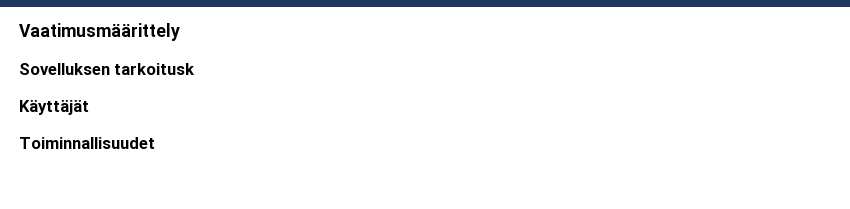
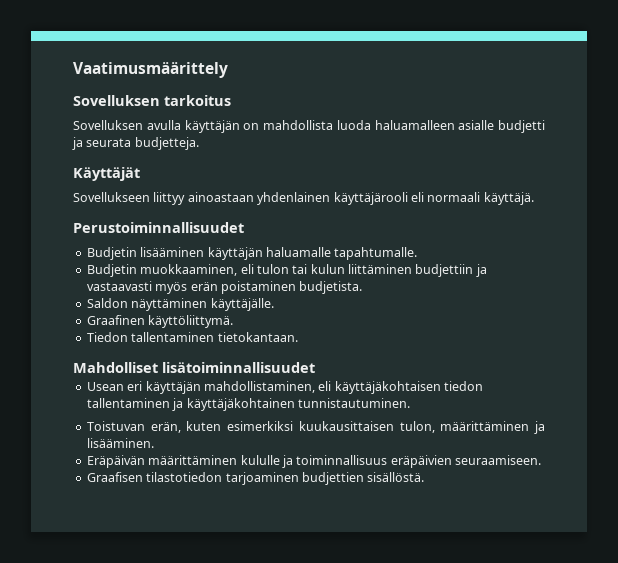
- Sovelluksen tarkoitusk
+ Sovelluksen tarkoitus
+ Sovelluksen avulla käyttäjän on mahdollista luoda haluamalleen asialle budjetti ja seurata budjetteja.
  Käyttäjät
- Toiminnallisuudet
+ Sovellukseen liittyy ainoastaan yhdenlainen käyttäjärooli eli normaali käyttäjä.
+ Perustoiminnallisuudet
+ Budjetin lisääminen käyttäjän haluamalle tapahtumalle.
+ Budjetin muokkaaminen, eli tulon tai kulun liittäminen budjettiin ja vastaavasti myös erän poistaminen budjetista.
+ Saldon näyttäminen käyttäjälle.
+ Graafinen käyttöliittymä.
+ Tiedon tallentaminen tietokantaan.
+ Mahdolliset lisätoiminnallisuudet
+ Usean eri käyttäjän mahdollistaminen, eli käyttäjäkohtaisen tiedon tallentaminen ja käyttäjäkohtainen tunnistautuminen.
+ Toistuvan erän, kuten esimerkiksi kuukausittaisen tulon, määrittäminen ja lisääminen.
+ Eräpäivän määrittäminen kululle ja toiminnallisuus eräpäivien seuraamiseen.
+ Graafisen tilastotiedon tarjoaminen budjettien sisällöstä.

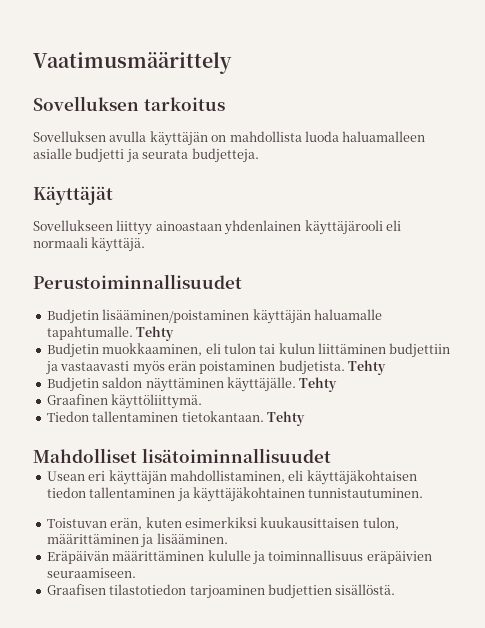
- Budjetin lisääminen käyttäjän haluamalle tapahtumalle.
+ Budjetin lisääminen/poistaminen käyttäjän haluamalle tapahtumalle. Tehty
- Budjetin muokkaaminen, eli tulon tai kulun liittäminen budjettiin ja vastaavasti myös erän poistaminen budjetista.
- Saldon näyttäminen käyttäjälle.
+ Budjetin muokkaaminen, eli tulon tai kulun liittäminen budjettiin ja vastaavasti myös erän poistaminen budjetista. Tehty
+ Budjetin saldon näyttäminen käyttäjälle. Tehty
- Tiedon tallentaminen tietokantaan.
+ Tiedon tallentaminen tietokantaan. Tehty

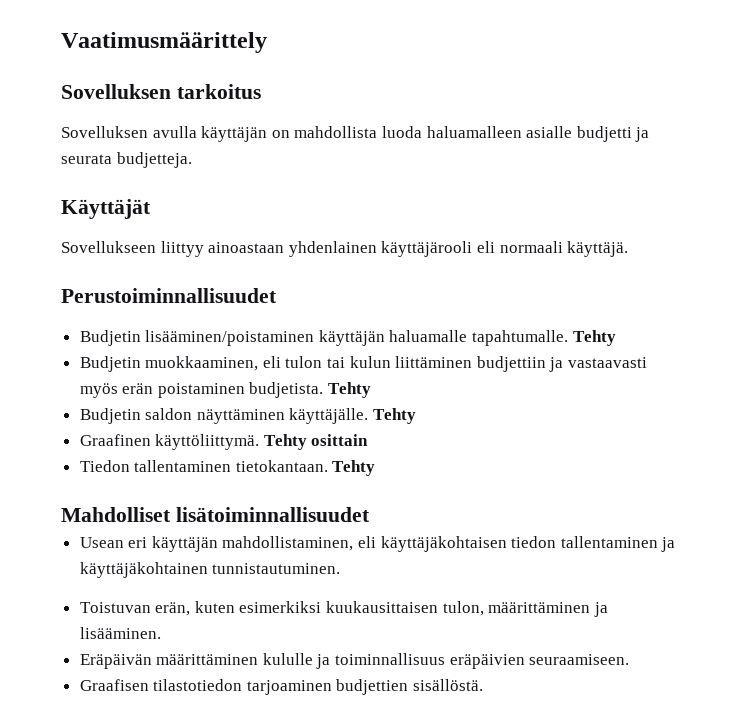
+ Tehty osittain

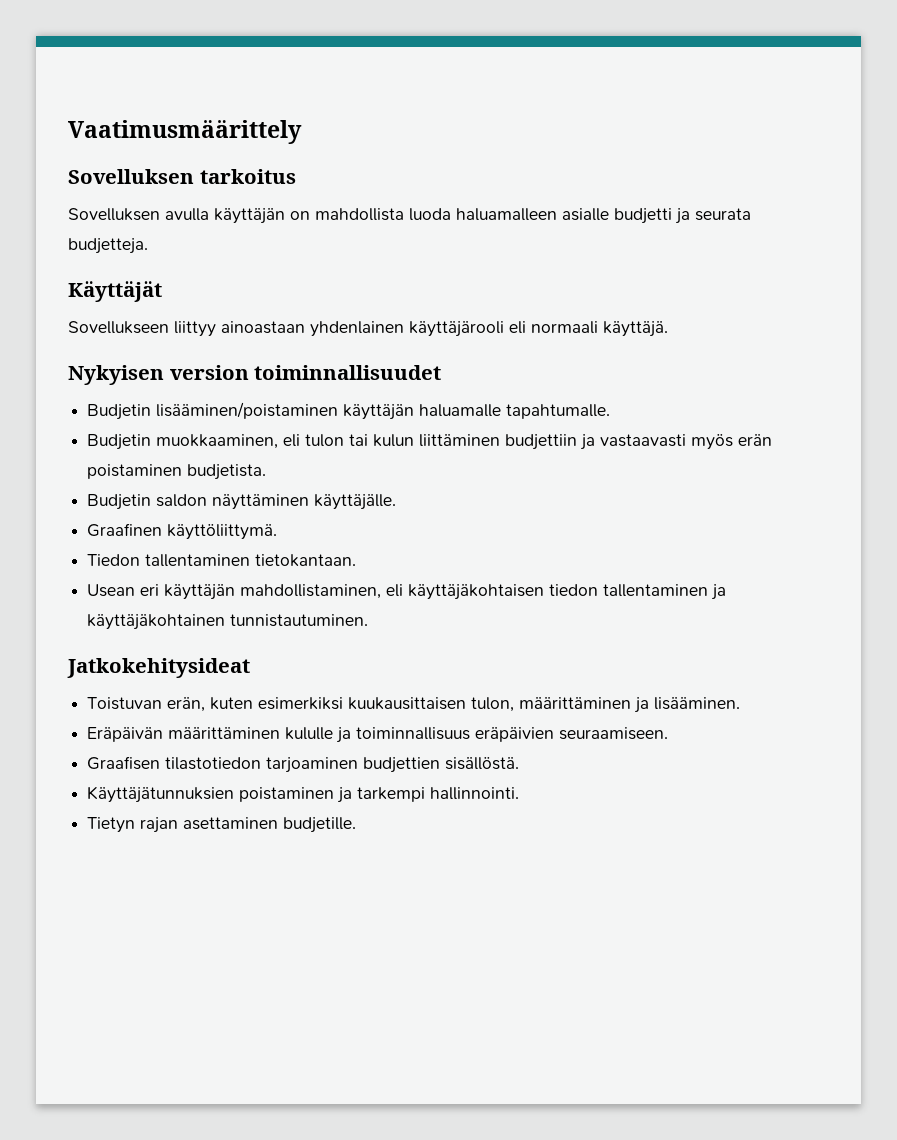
- Perustoiminnallisuudet
+ Nykyisen version toiminnallisuudet
- Budjetin lisääminen/poistaminen käyttäjän haluamalle tapahtumalle. Tehty
+ Budjetin lisääminen/poistaminen käyttäjän haluamalle tapahtumalle.
- Budjetin muokkaaminen, eli tulon tai kulun liittäminen budjettiin ja vastaavasti myös erän poistaminen budjetista. Tehty
+ Budjetin muokkaaminen, eli tulon tai kulun liittäminen budjettiin ja vastaavasti myös erän poistaminen budjetista.
- Budjetin saldon näyttäminen käyttäjälle. Tehty
+ Budjetin saldon näyttäminen käyttäjälle.
- Tehty osittain
- Tiedon tallentaminen tietokantaan. Tehty
- Mahdolliset lisätoiminnallisuudet
+ Tiedon tallentaminen tietokantaan.
+ Jatkokehitysideat
+ Käyttäjätunnuksien poistaminen ja tarkempi hallinnointi.
+ Tietyn rajan asettaminen budjetille.

